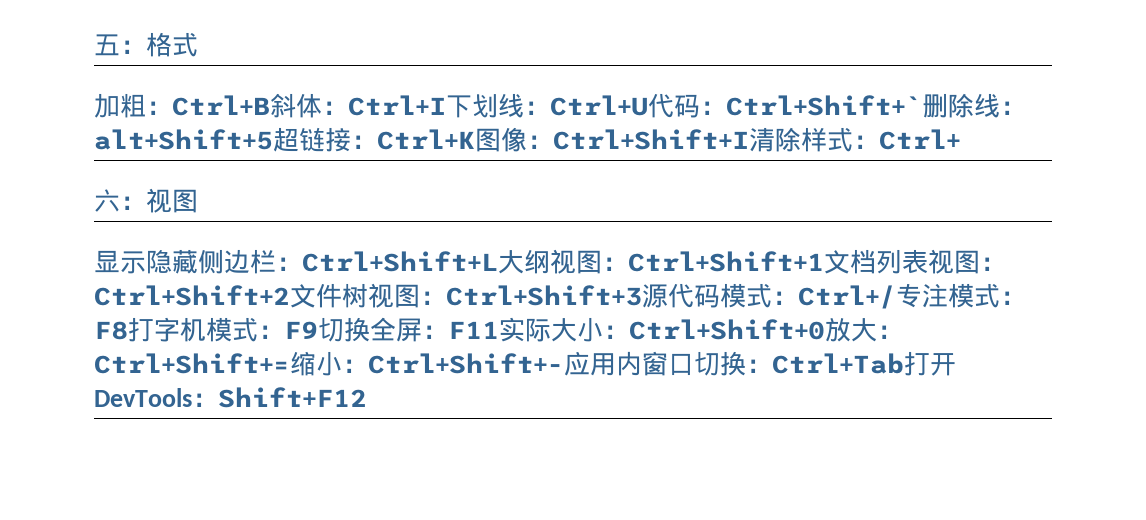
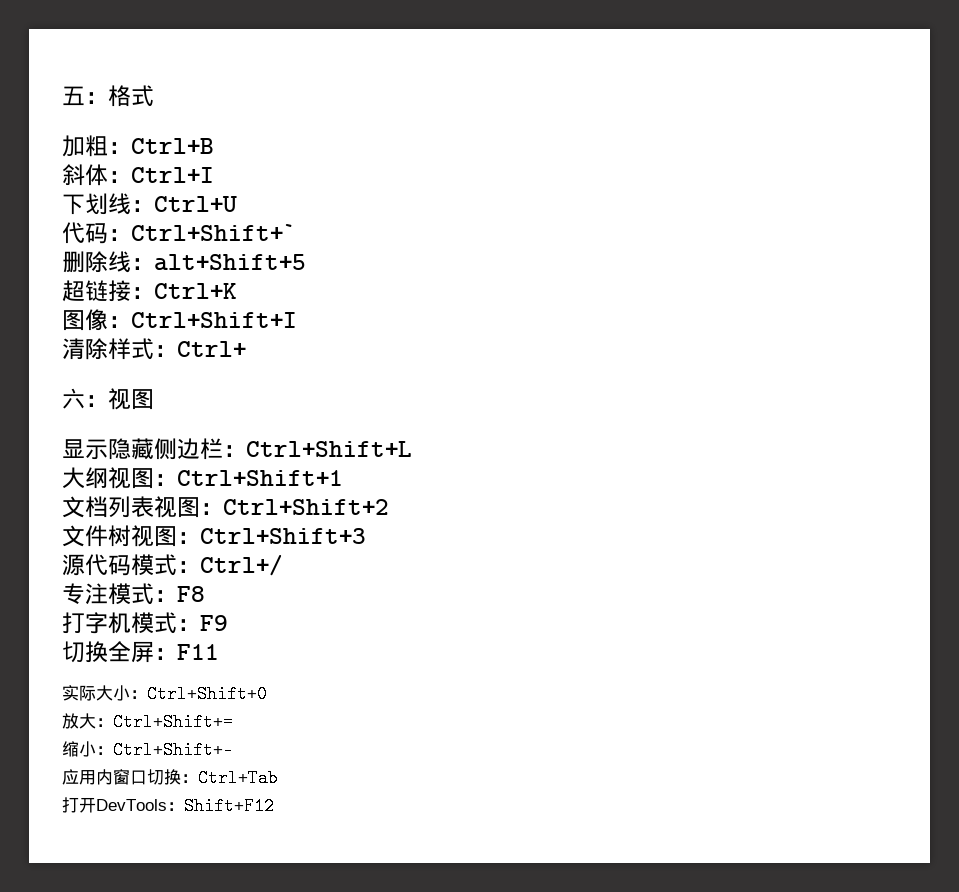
- 加粗：Ctrl+B斜体：Ctrl+I下划线：Ctrl+U代码：Ctrl+Shift+`删除线：alt+Shift+5超链接：Ctrl+K图像：Ctrl+Shift+I清除样式：Ctrl+
+ 加粗：Ctrl+B
+ 斜体：Ctrl+I
+ 下划线：Ctrl+U
+ 代码：Ctrl+Shift+`
+ 删除线：alt+Shift+5
+ 超链接：Ctrl+K
+ 图像：Ctrl+Shift+I
+ 清除样式：Ctrl+
- 显示隐藏侧边栏：Ctrl+Shift+L大纲视图：Ctrl+Shift+1文档列表视图：Ctrl+Shift+2文件树视图：Ctrl+Shift+3源代码模式：Ctrl+/专注模式：F8打字机模式：F9切换全屏：F11实际大小：Ctrl+Shift+0放大：Ctrl+Shift+=缩小：Ctrl+Shift+-应用内窗口切换：Ctrl+Tab打开DevTools：Shift+F12
+ 显示隐藏侧边栏：Ctrl+Shift+L
+ 大纲视图：Ctrl+Shift+1
+ 文档列表视图：Ctrl+Shift+2
+ 文件树视图：Ctrl+Shift+3
+ 源代码模式：Ctrl+/
+ 专注模式：F8
+ 打字机模式：F9
+ 切换全屏：F11
+ 实际大小：Ctrl+Shift+0
+ 放大：Ctrl+Shift+=
+ 缩小：Ctrl+Shift+-
+ 应用内窗口切换：Ctrl+Tab
+ 打开DevTools：Shift+F12

